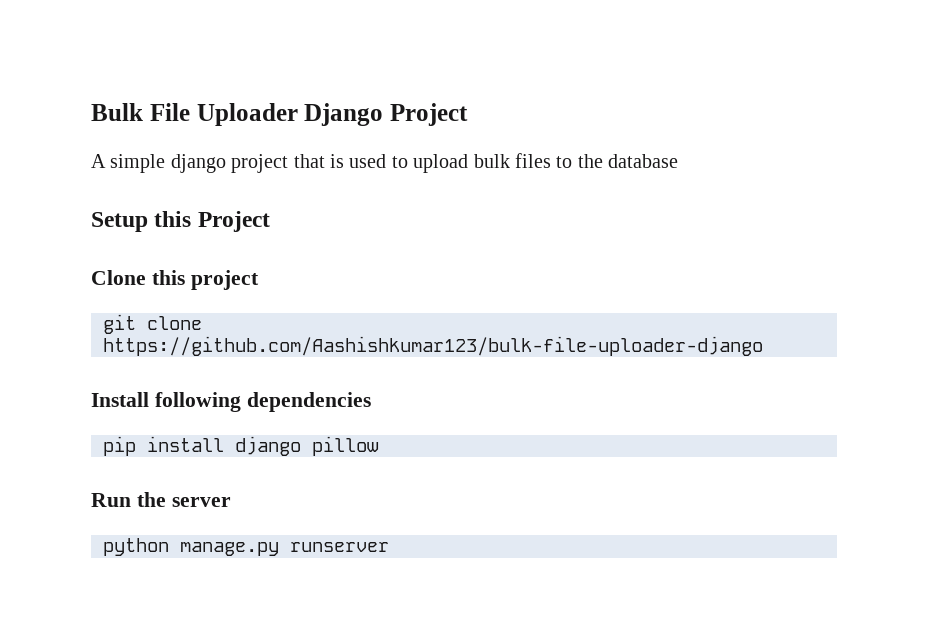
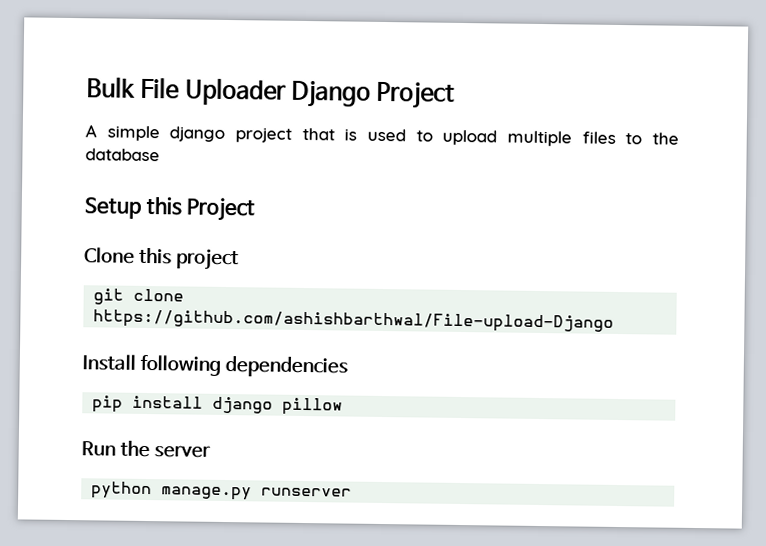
- A simple django project that is used to upload bulk files to the database
+ A simple django project that is used to upload multiple files to the database
- git clone https://github.com/Aashishkumar123/bulk-file-uploader-django
+ git clone https://github.com/ashishbarthwal/File-upload-Django

